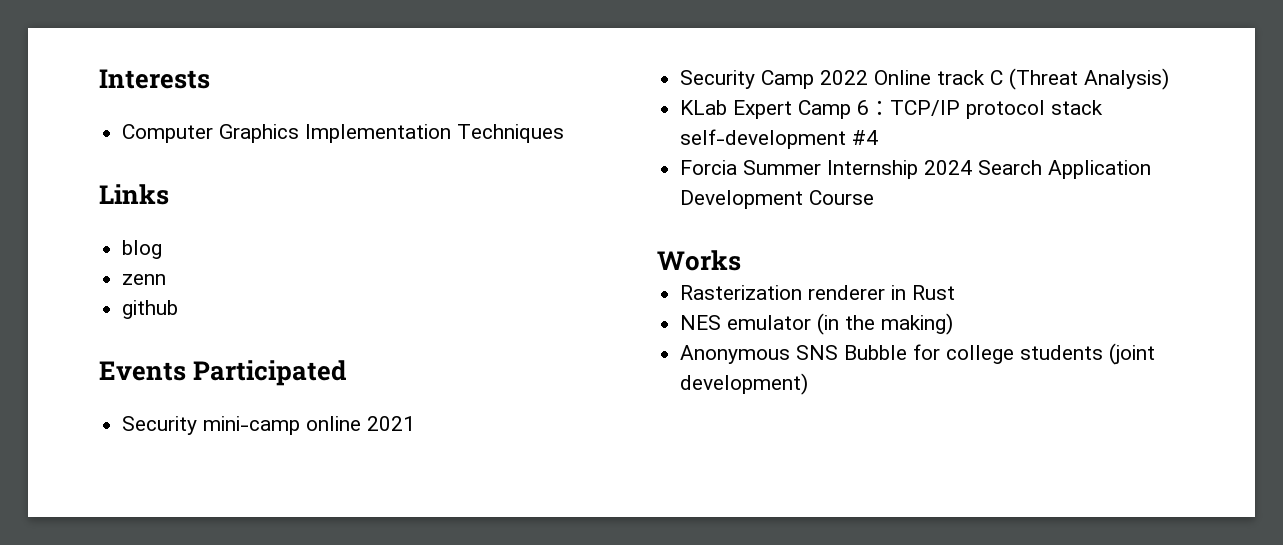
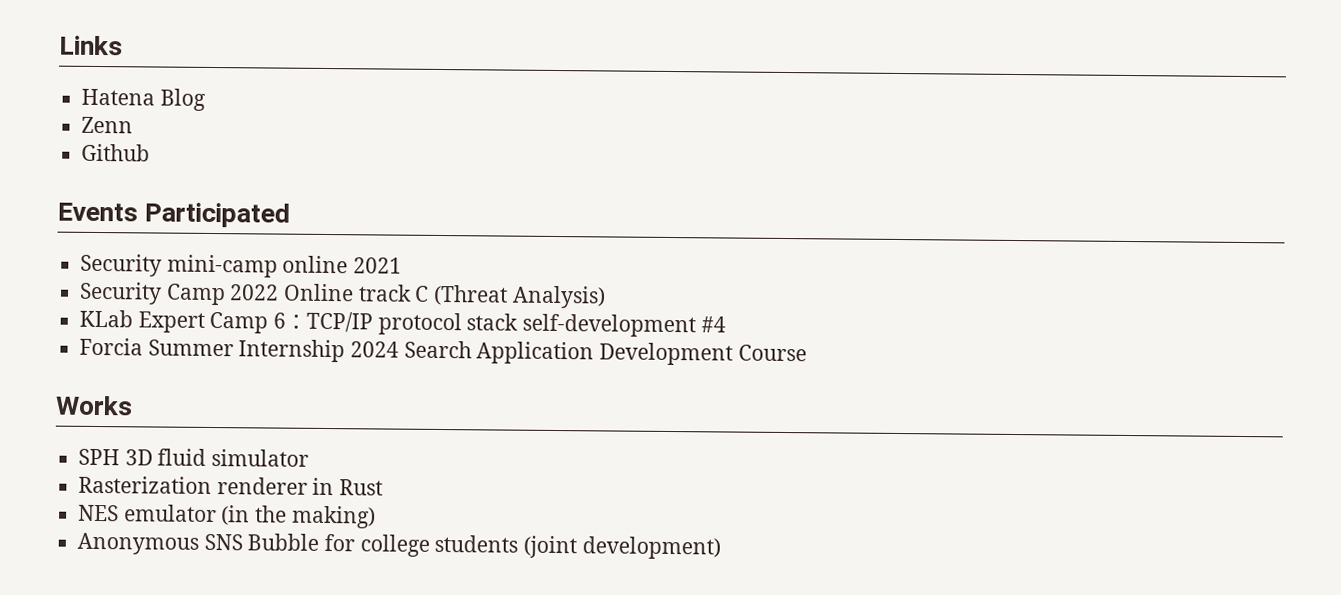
- Interests
- Computer Graphics Implementation Techniques
  Links
- blog
- zenn
- github
+ Hatena Blog
+ Zenn
+ Github
+ SPH 3D fluid simulator

